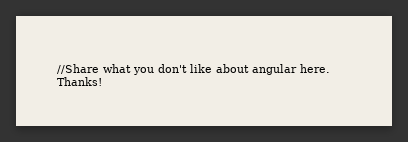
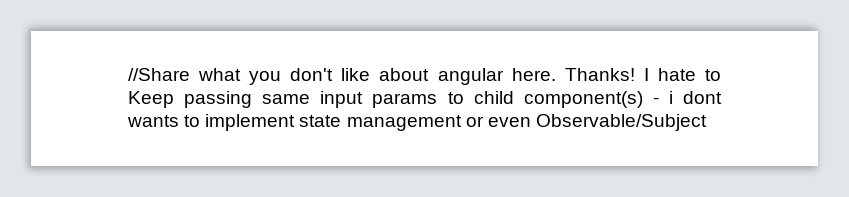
+ I hate to Keep passing same input params to child component(s) - i dont wants to implement state management or even Observable/Subject

